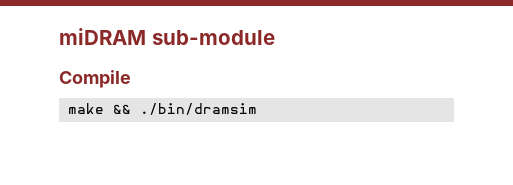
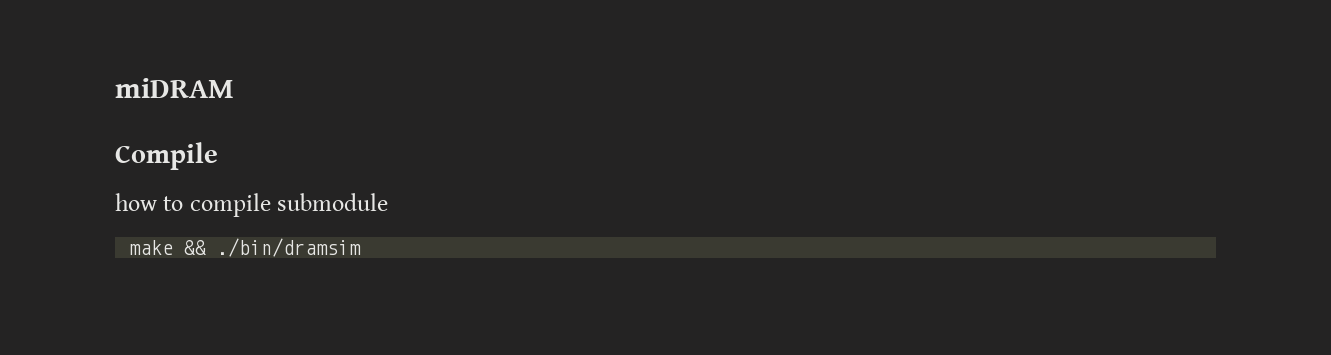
- miDRAM sub-module
+ miDRAM
+ how to compile submodule

